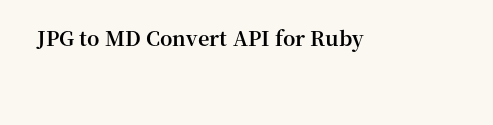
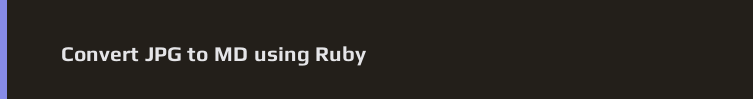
- JPG to MD Convert API for Ruby
+ Convert JPG to MD using Ruby

